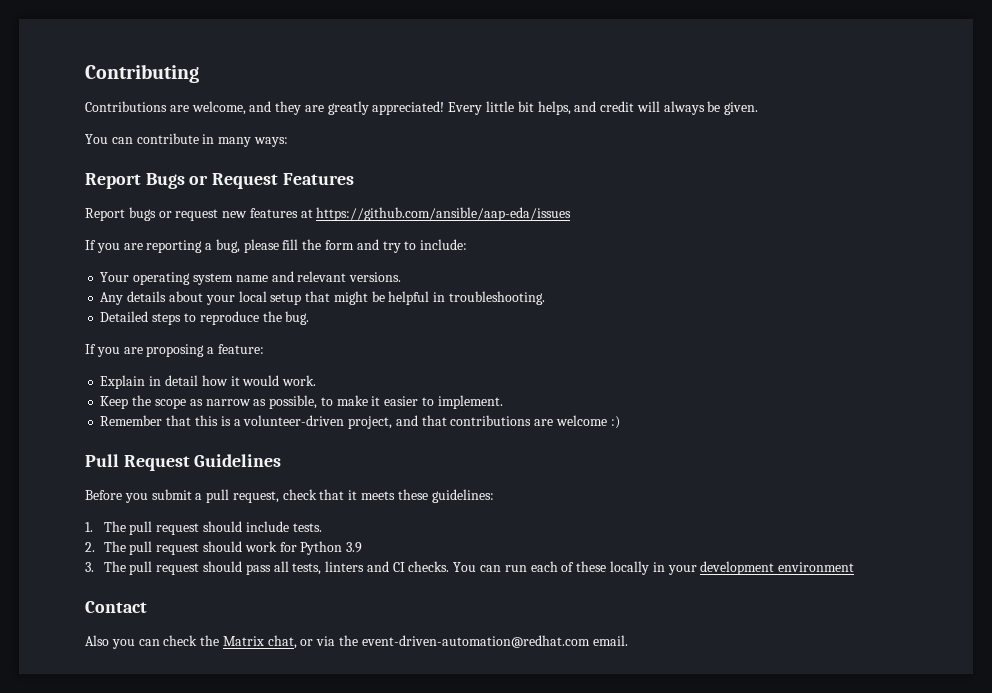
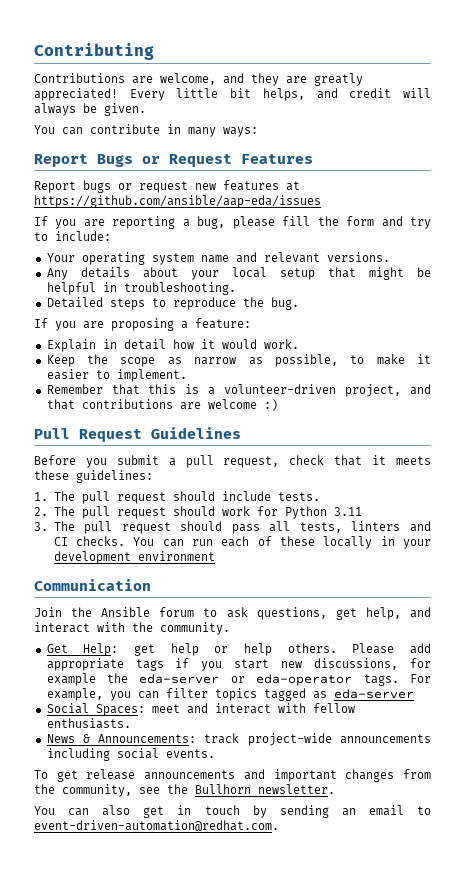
- 2. The pull request should work for Python 3.9
+ 2. The pull request should work for Python 3.11
- Contact
- Also you can check the Matrix chat, or via the event-driven-automation@redhat.com email.
+ Communication
+ Join the Ansible forum to ask questions, get help, and interact with the community.
+ Get Help: get help or help others. Please add appropriate tags if you start new discussions, for example the eda-server or eda-operator tags. For example, you can filter topics tagged as eda-server
+ Social Spaces: meet and interact with fellow enthusiasts.
+ News & Announcements: track project-wide announcements including social events.
+ To get release announcements and important changes from the community, see the Bullhorn newsletter.
+ You can also get in touch by sending an email to event-driven-automation@redhat.com.

